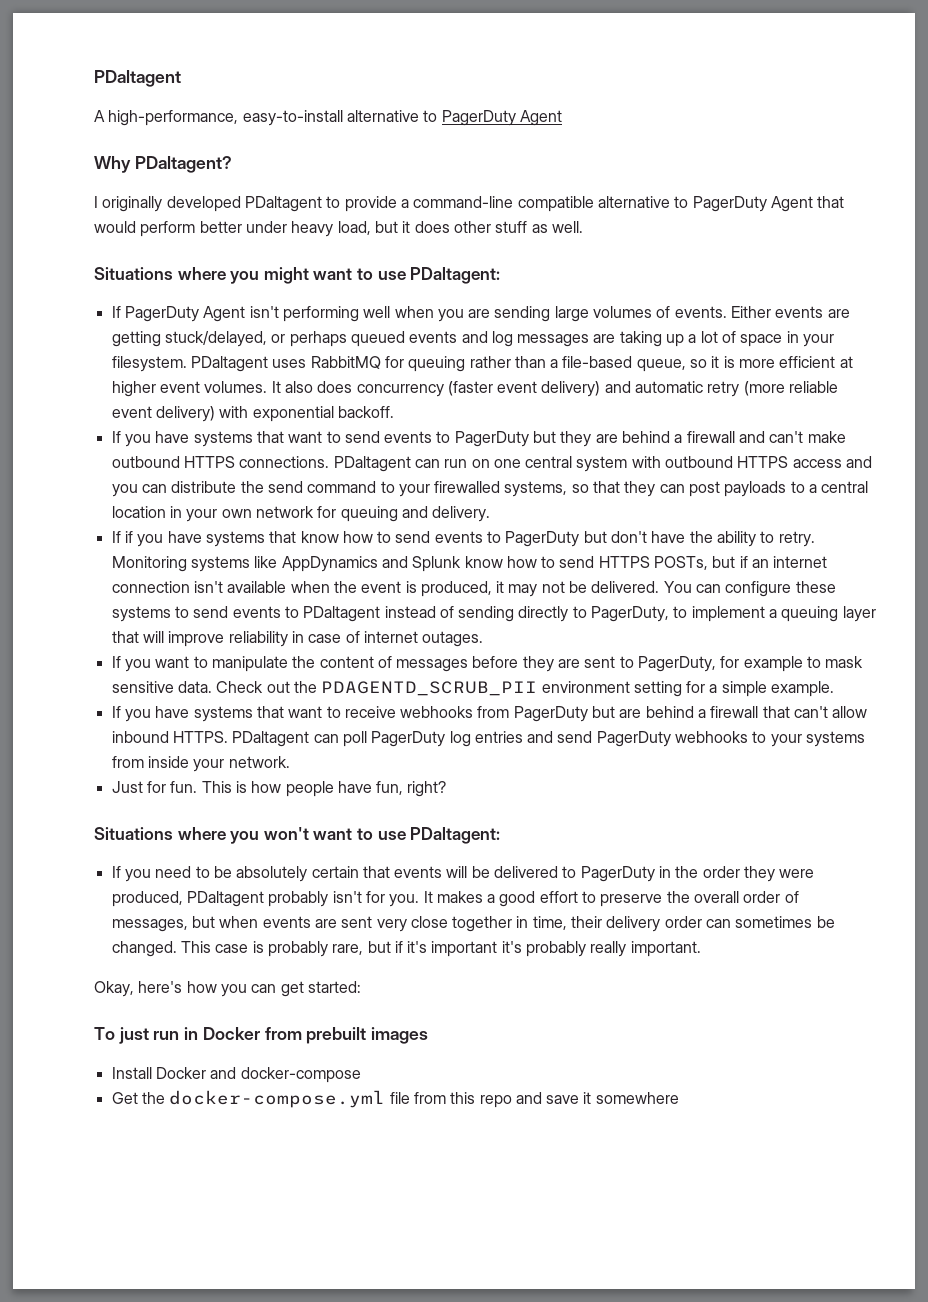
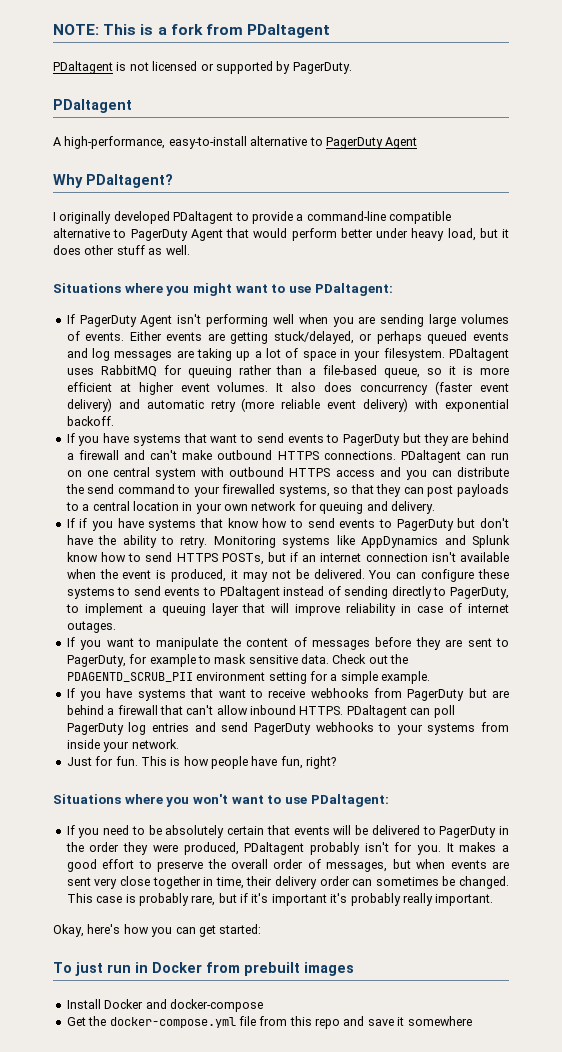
+ NOTE: This is a fork from PDaltagent
+ PDaltagent is not licensed or supported by PagerDuty.

